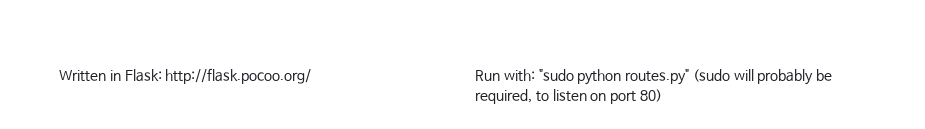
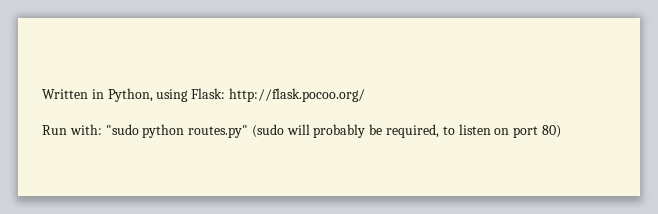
- Written in Flask: http://flask.pocoo.org/
+ Written in Python, using Flask: http://flask.pocoo.org/

